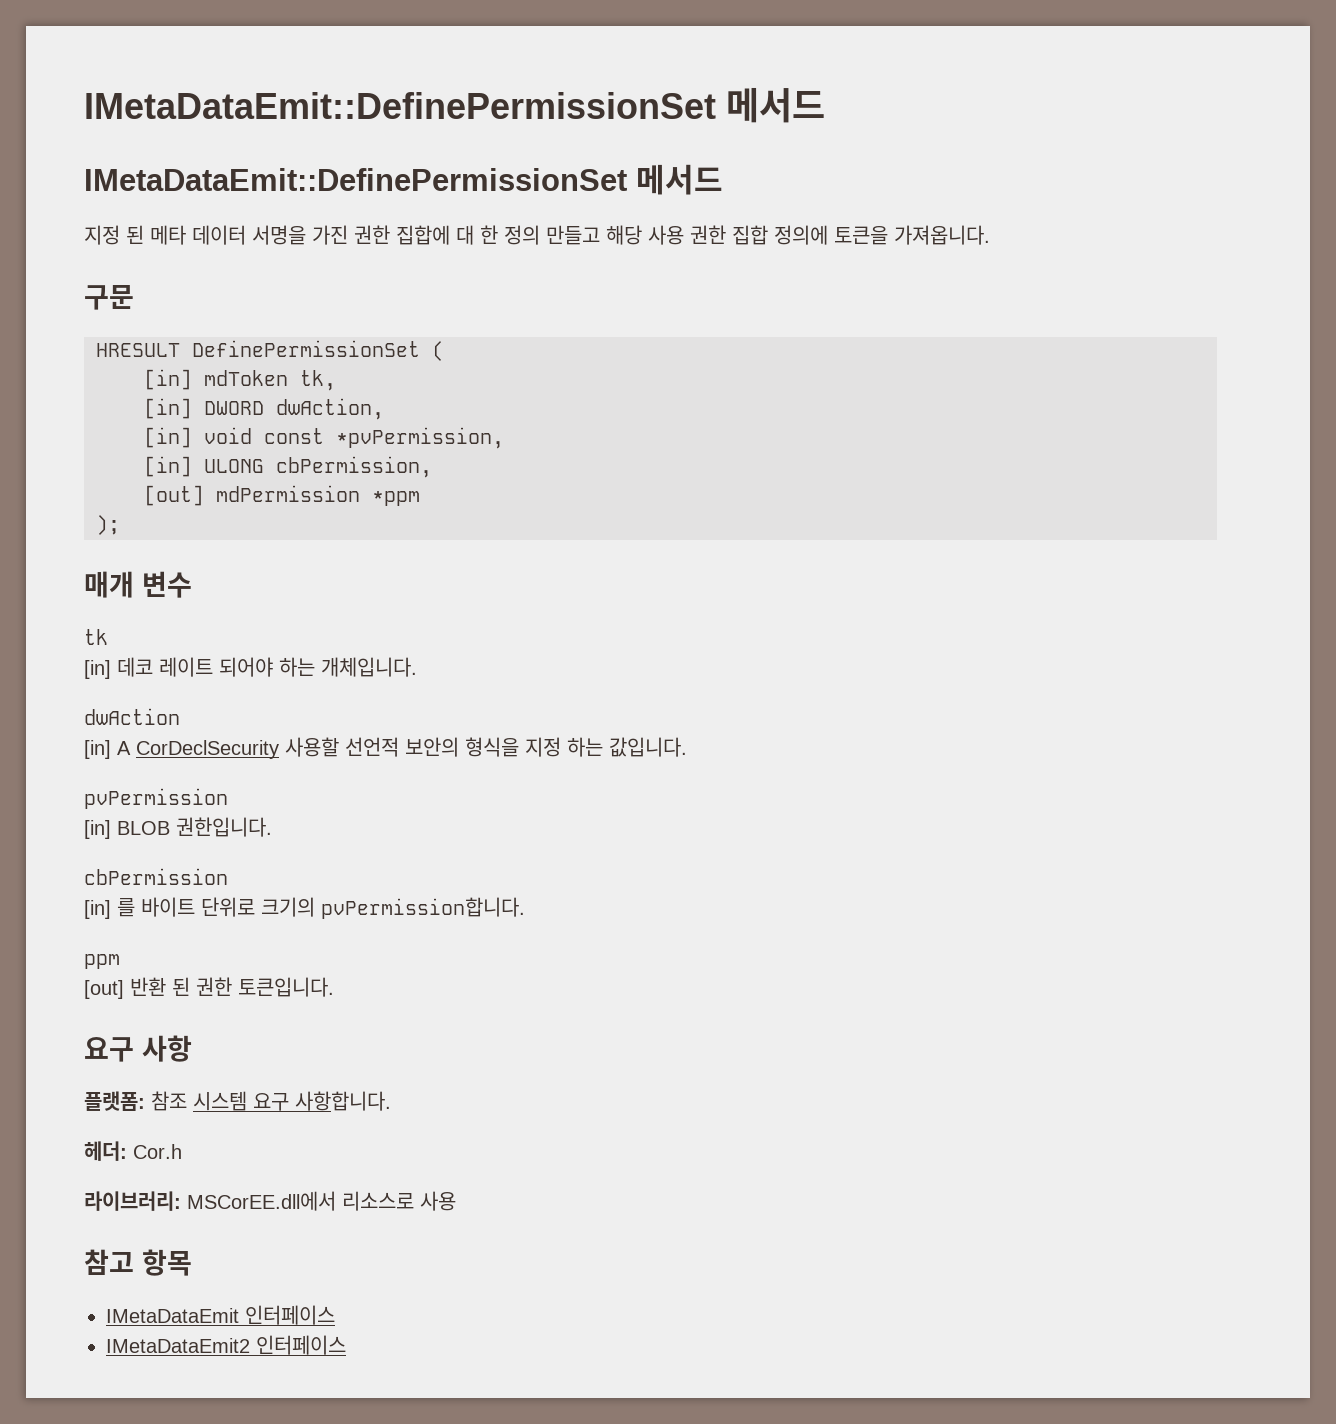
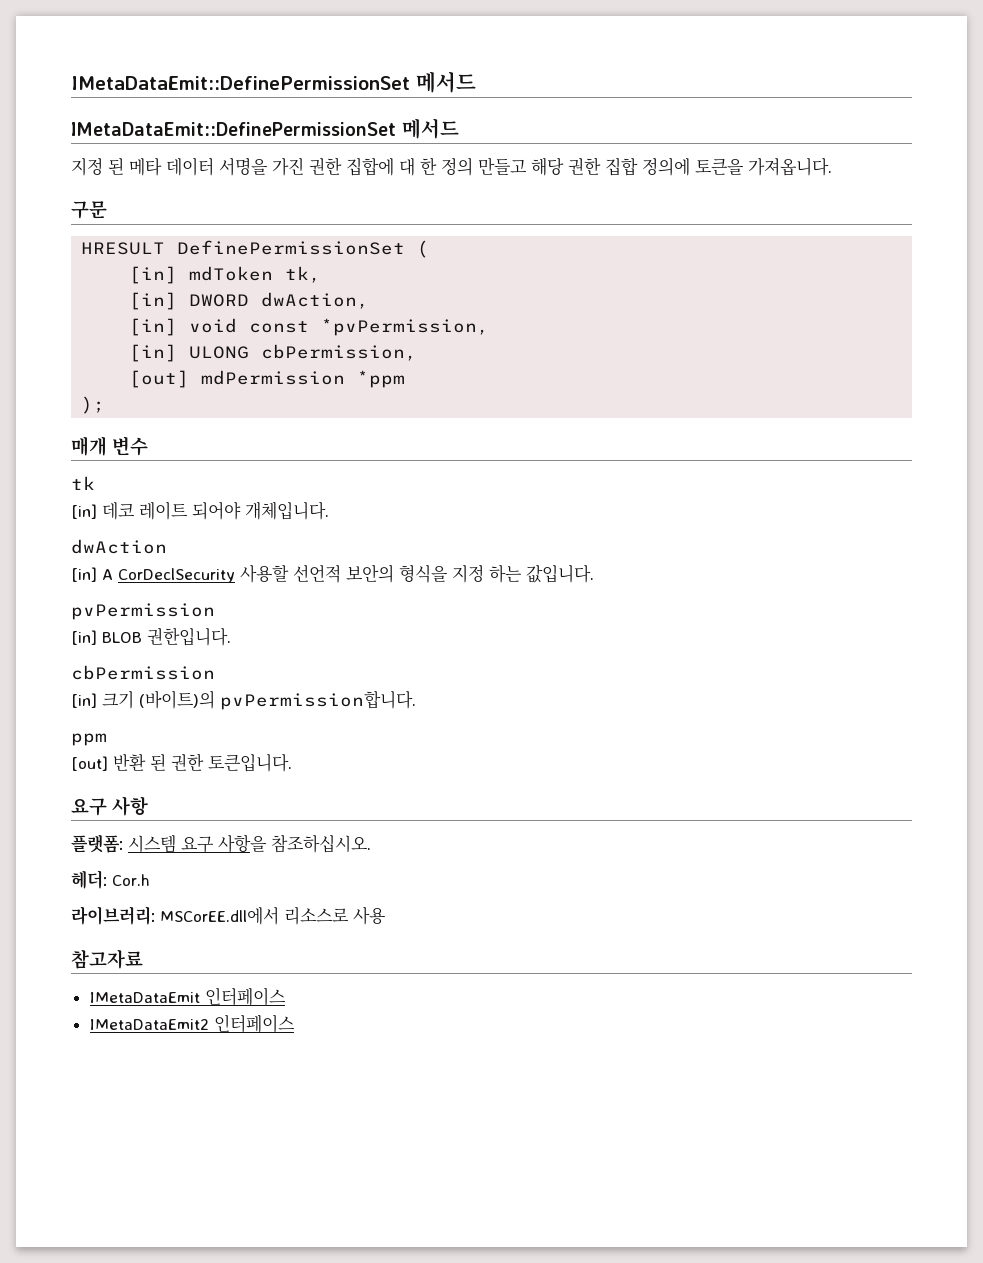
- 지정 된 메타 데이터 서명을 가진 권한 집합에 대 한 정의 만들고 해당 사용 권한 집합 정의에 토큰을 가져옵니다.
+ 지정 된 메타 데이터 서명을 가진 권한 집합에 대 한 정의 만들고 해당 권한 집합 정의에 토큰을 가져옵니다.
- [in] 데코 레이트 되어야 하는 개체입니다.
+ [in] 데코 레이트 되어야 개체입니다.
- [in] 를 바이트 단위로 크기의 pvPermission합니다.
+ [in] 크기 (바이트)의 pvPermission합니다.
- 플랫폼: 참조 시스템 요구 사항합니다.
+ 플랫폼: 시스템 요구 사항을 참조하십시오.
- 참고 항목
+ 참고자료

